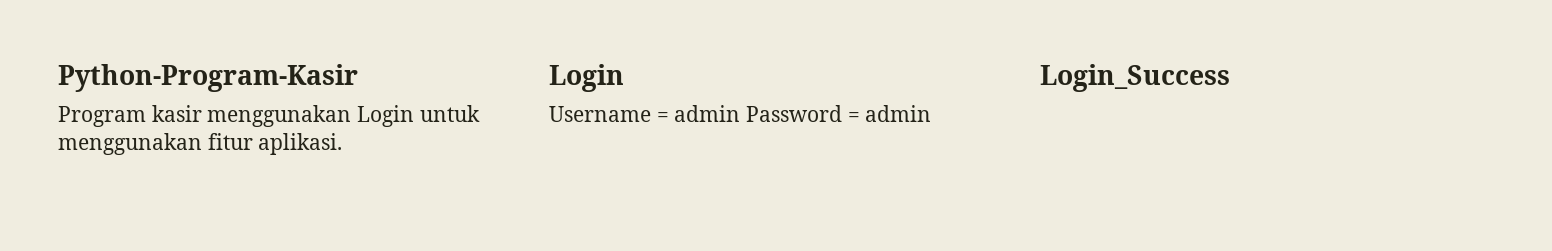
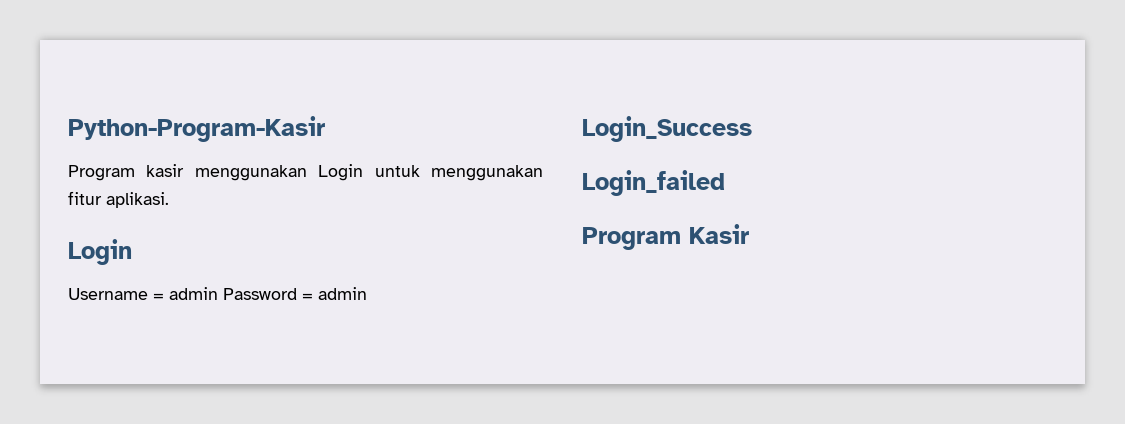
+ Login_failed
+ Program Kasir

